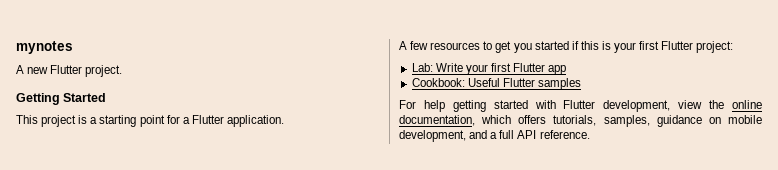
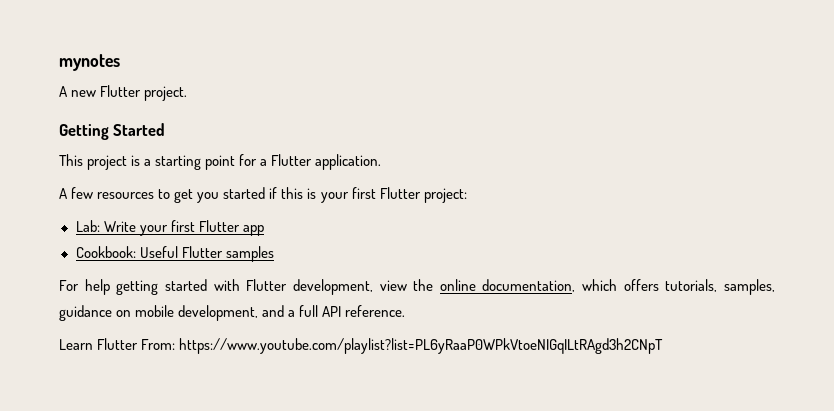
+ Learn Flutter From: https://www.youtube.com/playlist?list=PL6yRaaP0WPkVtoeNIGqILtRAgd3h2CNpT

